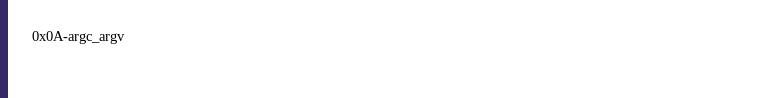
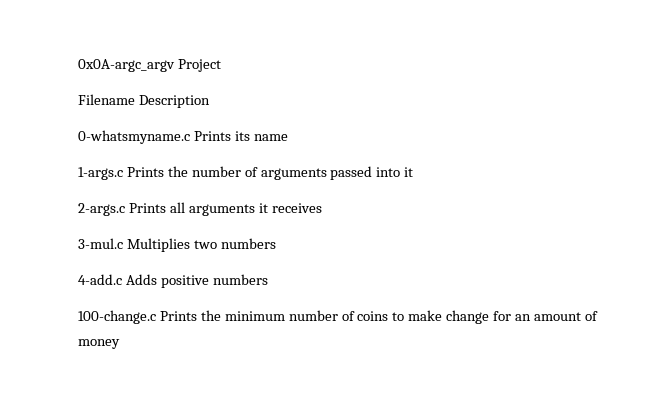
- 0x0A-argc_argv
+ 0x0A-argc_argv Project
+ Filename Description
+ 0-whatsmyname.c Prints its name
+ 1-args.c Prints the number of arguments passed into it
+ 2-args.c Prints all arguments it receives
+ 3-mul.c Multiplies two numbers
+ 4-add.c Adds positive numbers
+ 100-change.c Prints the minimum number of coins to make change for an amount of money

